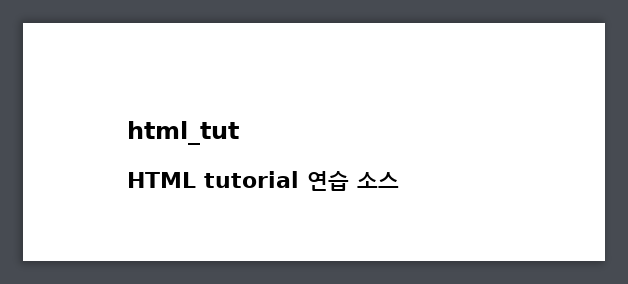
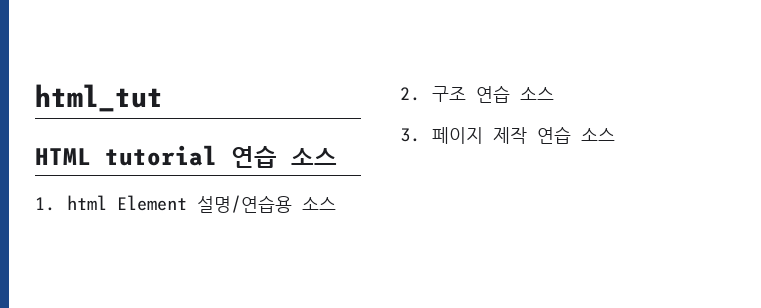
+ 1. html Element 설명/연습용 소스
+ 2. 구조 연습 소스
+ 3. 페이지 제작 연습 소스

